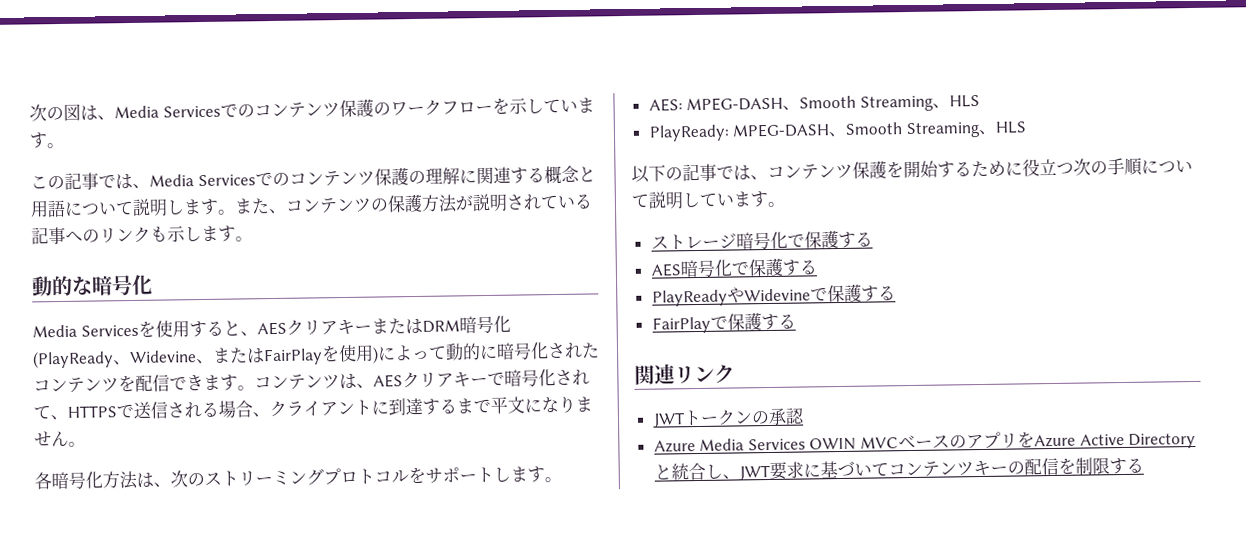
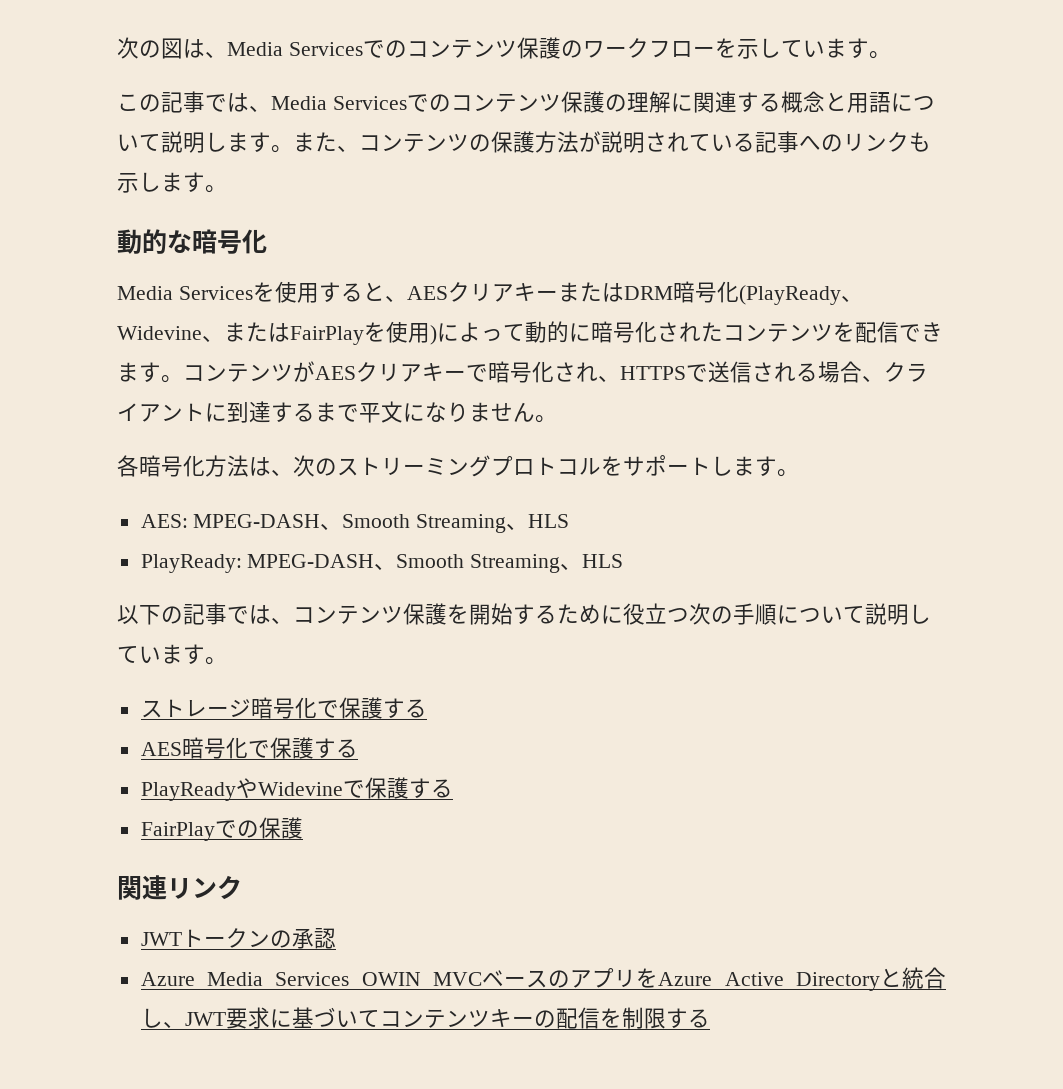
- コンテンツは、AESクリアキーで暗号化されて、HTTPSで送信される場合、クライアントに到達するまで平文になりません。
+ コンテンツがAESクリアキーで暗号化され、HTTPSで送信される場合、クライアントに到達するまで平文になりません。
- FairPlayで保護する
+ FairPlayでの保護

